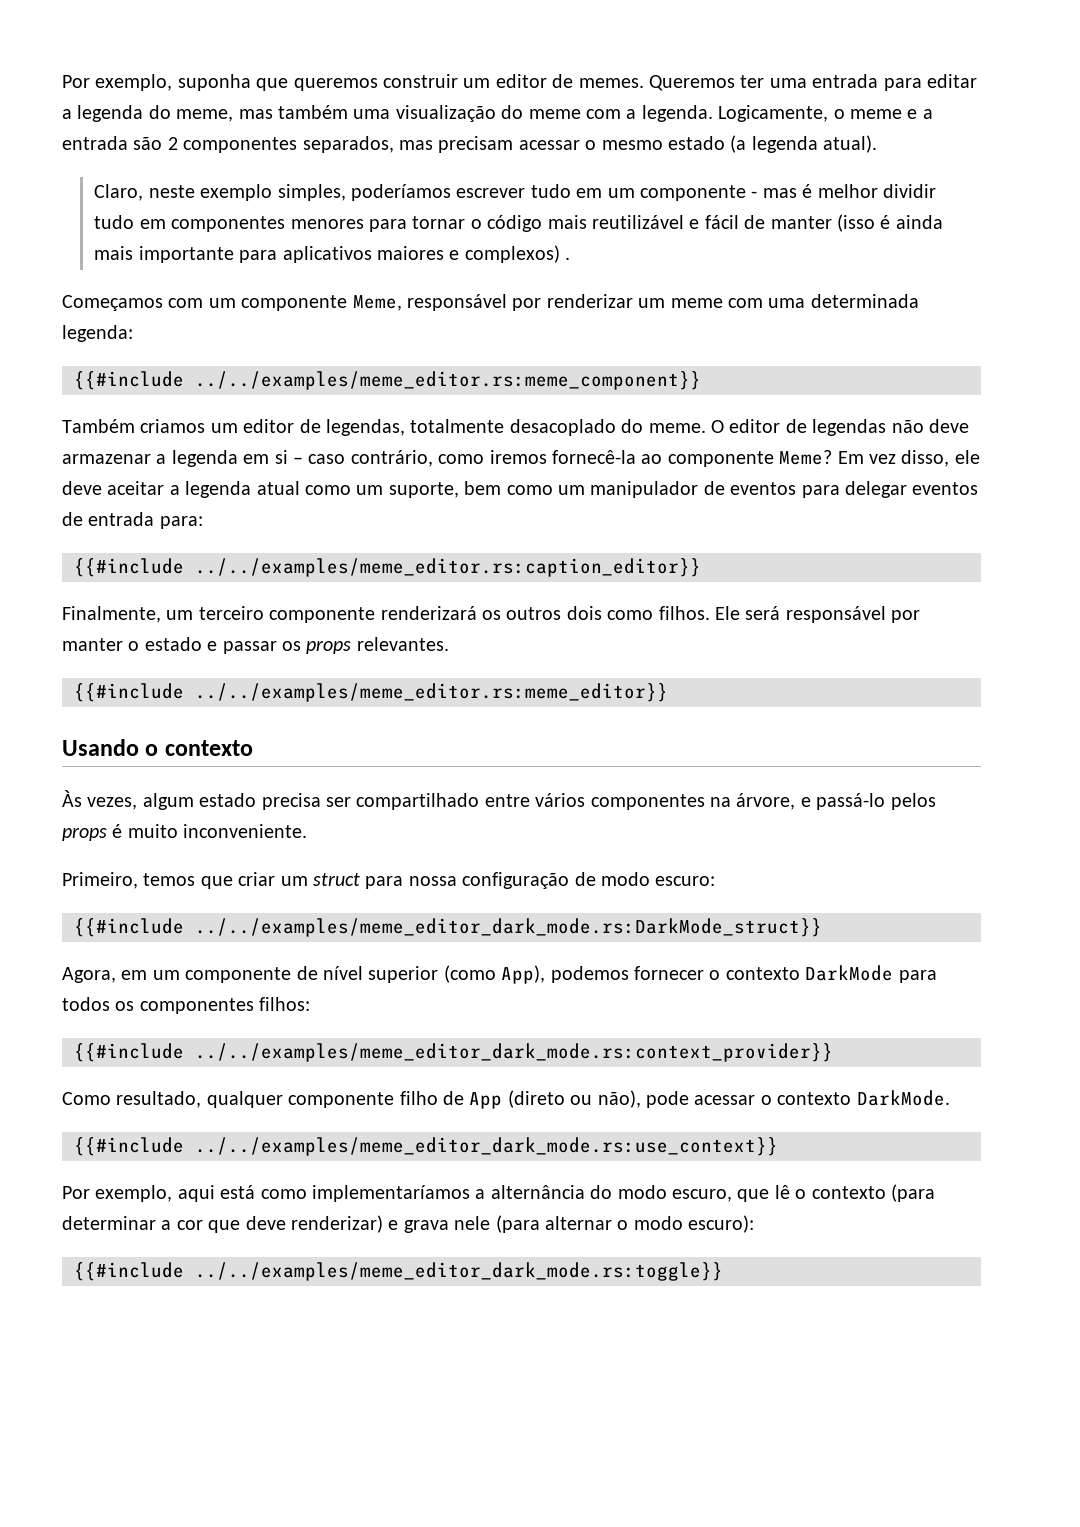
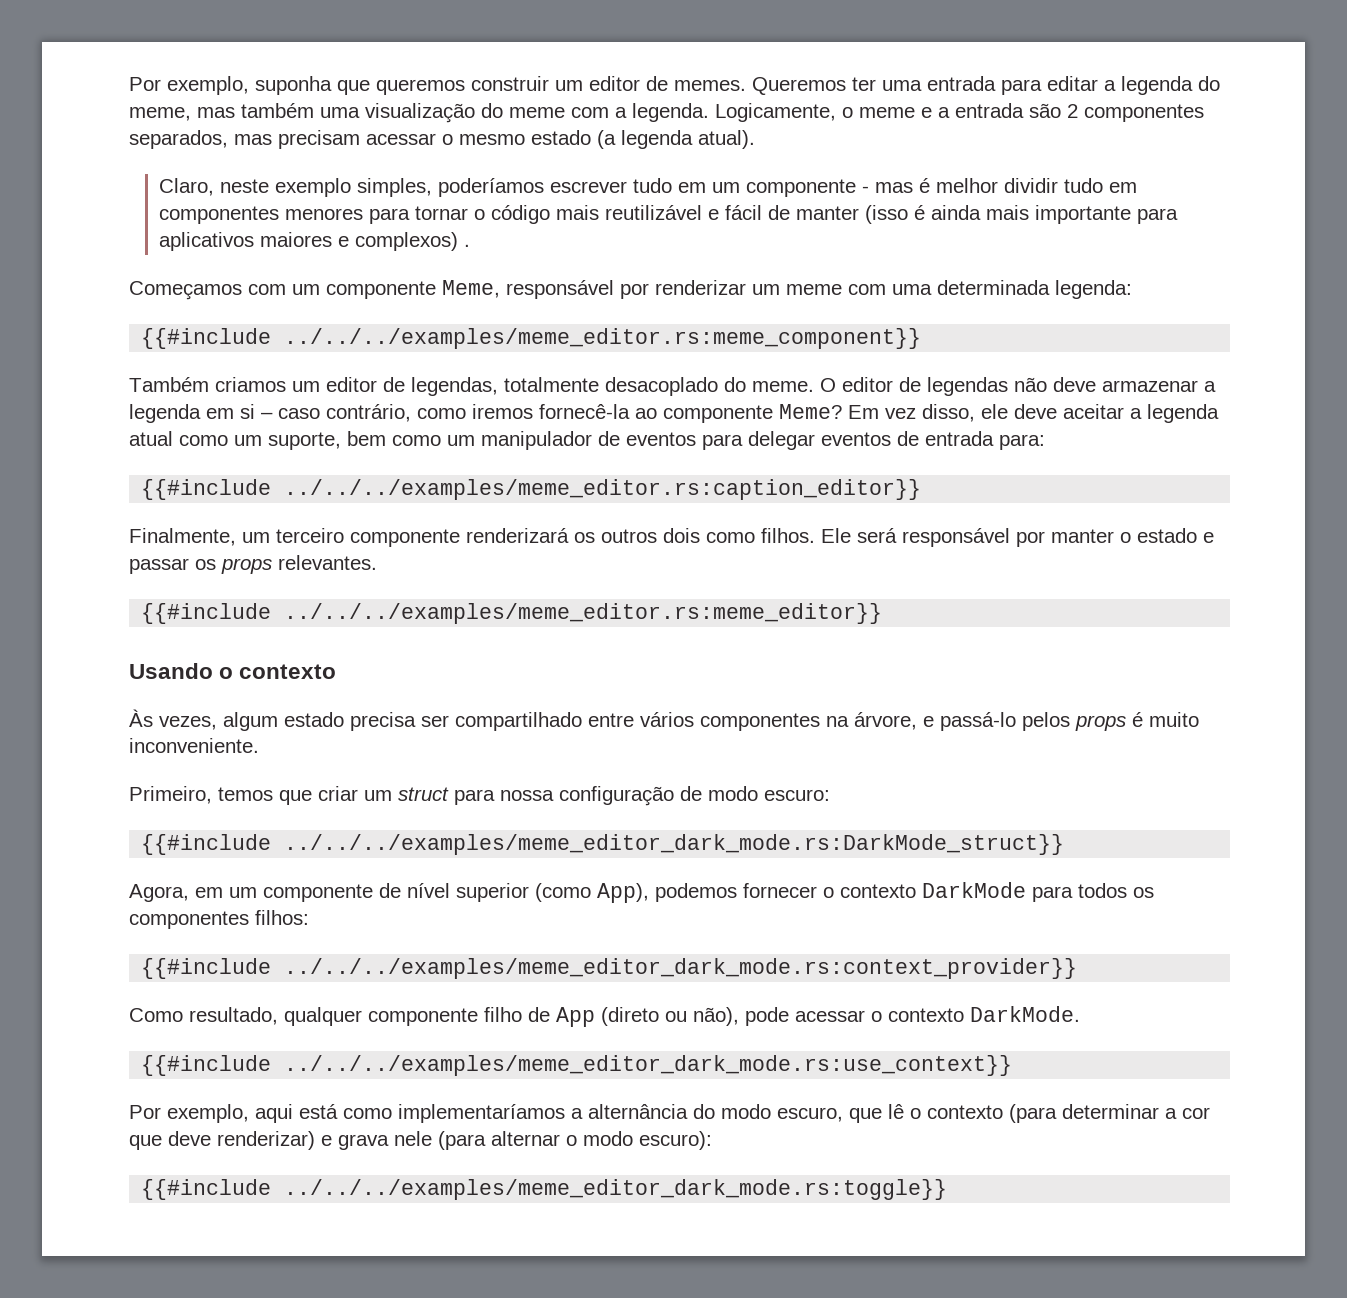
- {{#include ../../examples/meme_editor.rs:meme_component}}
+ {{#include ../../../examples/meme_editor.rs:meme_component}}
- {{#include ../../examples/meme_editor.rs:caption_editor}}
+ {{#include ../../../examples/meme_editor.rs:caption_editor}}
- {{#include ../../examples/meme_editor.rs:meme_editor}}
+ {{#include ../../../examples/meme_editor.rs:meme_editor}}
- {{#include ../../examples/meme_editor_dark_mode.rs:DarkMode_struct}}
+ {{#include ../../../examples/meme_editor_dark_mode.rs:DarkMode_struct}}
- {{#include ../../examples/meme_editor_dark_mode.rs:context_provider}}
+ {{#include ../../../examples/meme_editor_dark_mode.rs:context_provider}}
- {{#include ../../examples/meme_editor_dark_mode.rs:use_context}}
+ {{#include ../../../examples/meme_editor_dark_mode.rs:use_context}}
- {{#include ../../examples/meme_editor_dark_mode.rs:toggle}}
+ {{#include ../../../examples/meme_editor_dark_mode.rs:toggle}}

